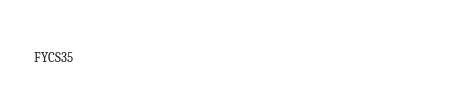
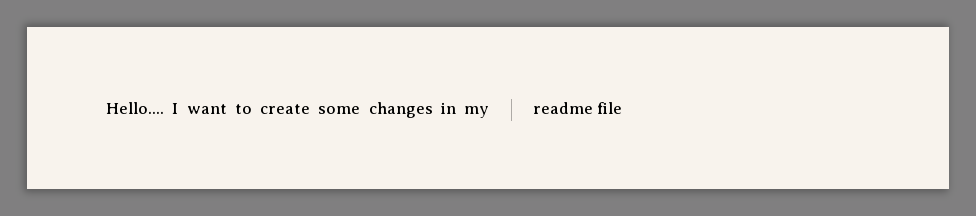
- FYCS35
+ Hello.... I want to create some changes in my readme file

